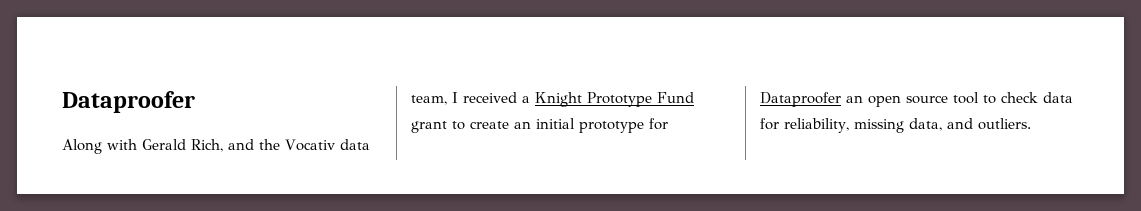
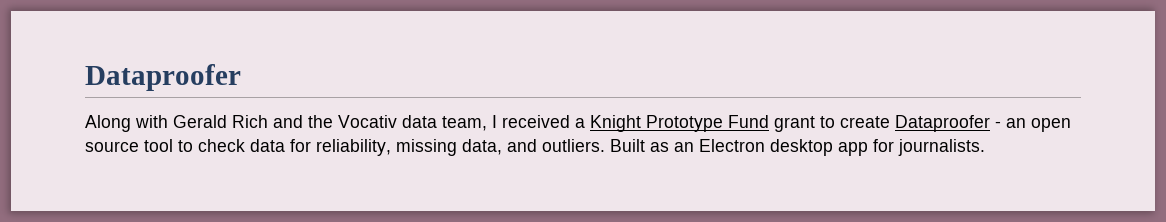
- Along with Gerald Rich, and the Vocativ data team, I received a Knight Prototype Fund grant to create an initial prototype for Dataproofer an open source tool to check data for reliability, missing data, and outliers.
+ Along with Gerald Rich and the Vocativ data team, I received a Knight Prototype Fund grant to create Dataproofer - an open source tool to check data for reliability, missing data, and outliers.
+ Built as an Electron desktop app for journalists.

